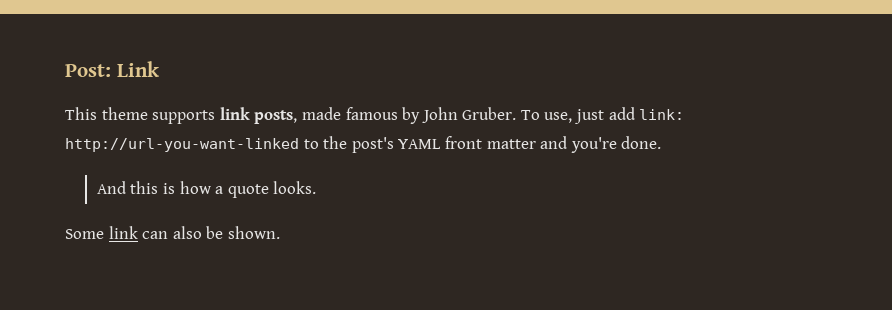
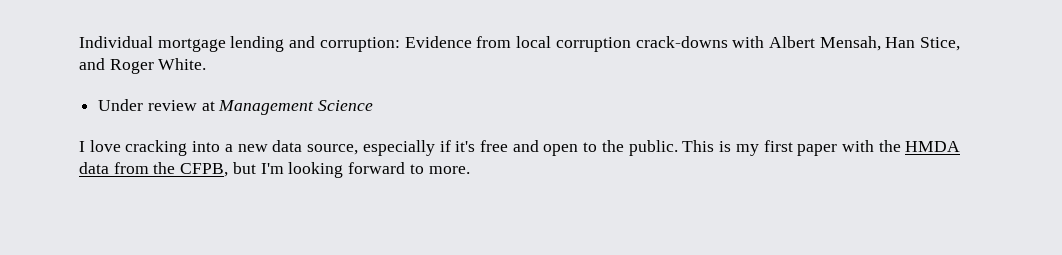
- Post: Link
- This theme supports link posts, made famous by John Gruber. To use, just add link: http://url-you-want-linked to the post's YAML front matter and you're done.
- And this is how a quote looks.
- Some link can also be shown.
+ Individual mortgage lending and corruption: Evidence from local corruption crack-downs with Albert Mensah, Han Stice, and Roger White.
+ Under review at Management Science
+ I love cracking into a new data source, especially if it's free and open to the public. This is my first paper with the HMDA data from the CFPB, but I'm looking forward to more.

